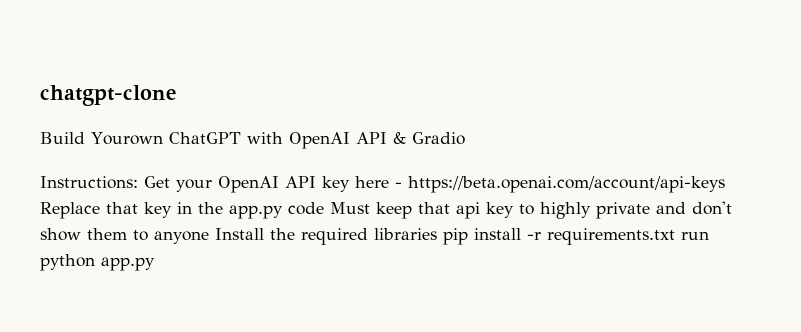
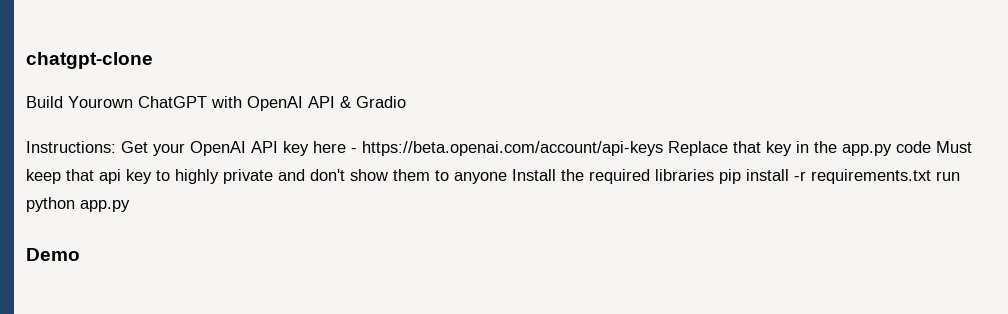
+ Demo

